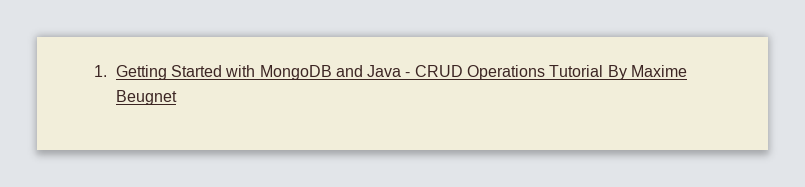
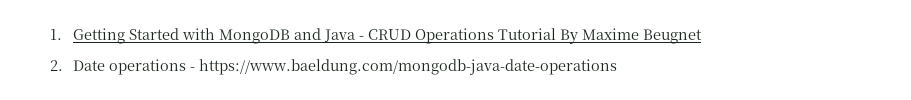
+ 2. Date operations - https://www.baeldung.com/mongodb-java-date-operations

